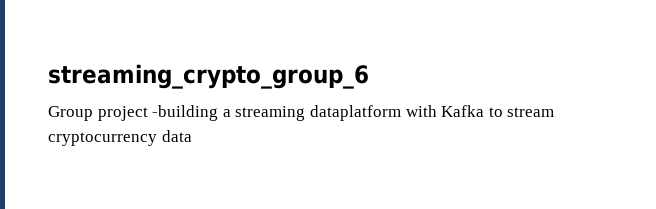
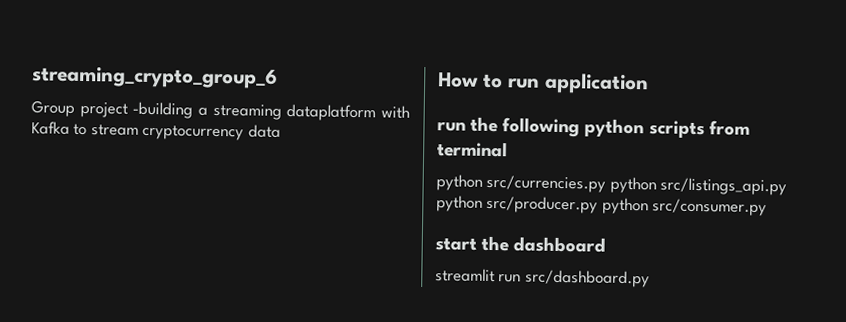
+ How to run application
+ run the following python scripts from terminal
+ python src/currencies.py python src/listings_api.py python src/producer.py python src/consumer.py
+ start the dashboard
+ streamlit run src/dashboard.py

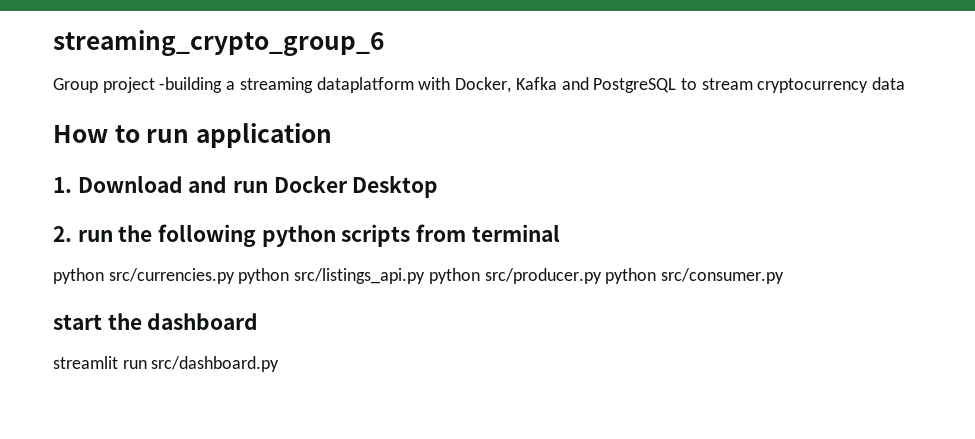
- Group project -building a streaming dataplatform with Kafka to stream cryptocurrency data
+ Group project -building a streaming dataplatform with Docker, Kafka and PostgreSQL to stream cryptocurrency data
- run the following python scripts from terminal
+ 1. Download and run Docker Desktop
+ 2. run the following python scripts from terminal

